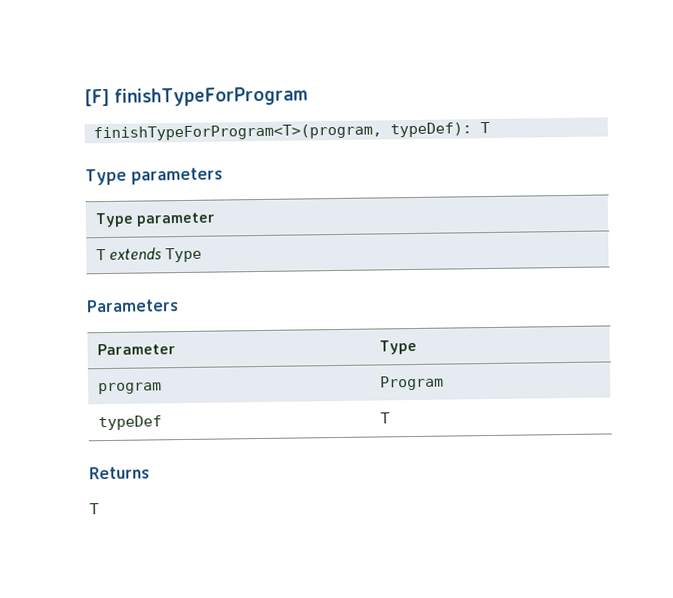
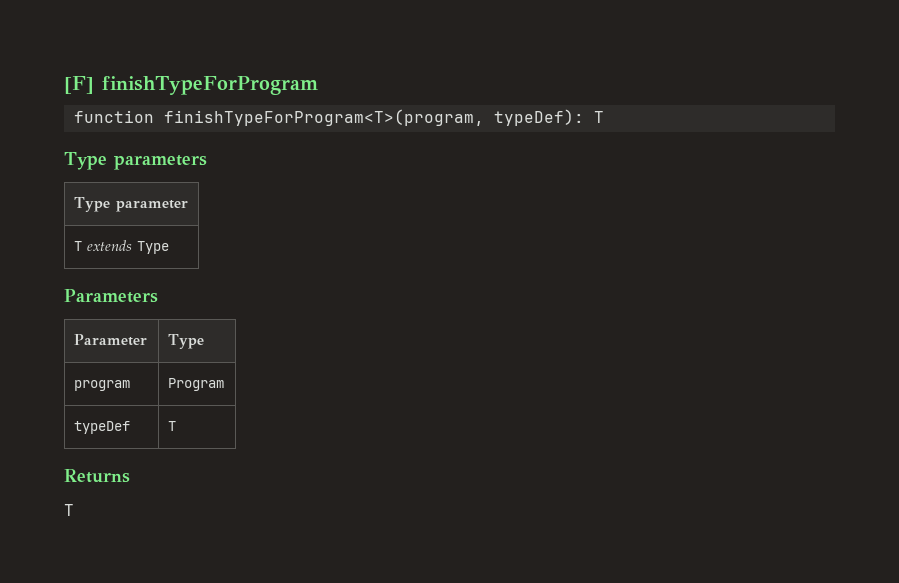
- finishTypeForProgram<T>(program, typeDef): T
+ function finishTypeForProgram<T>(program, typeDef): T

